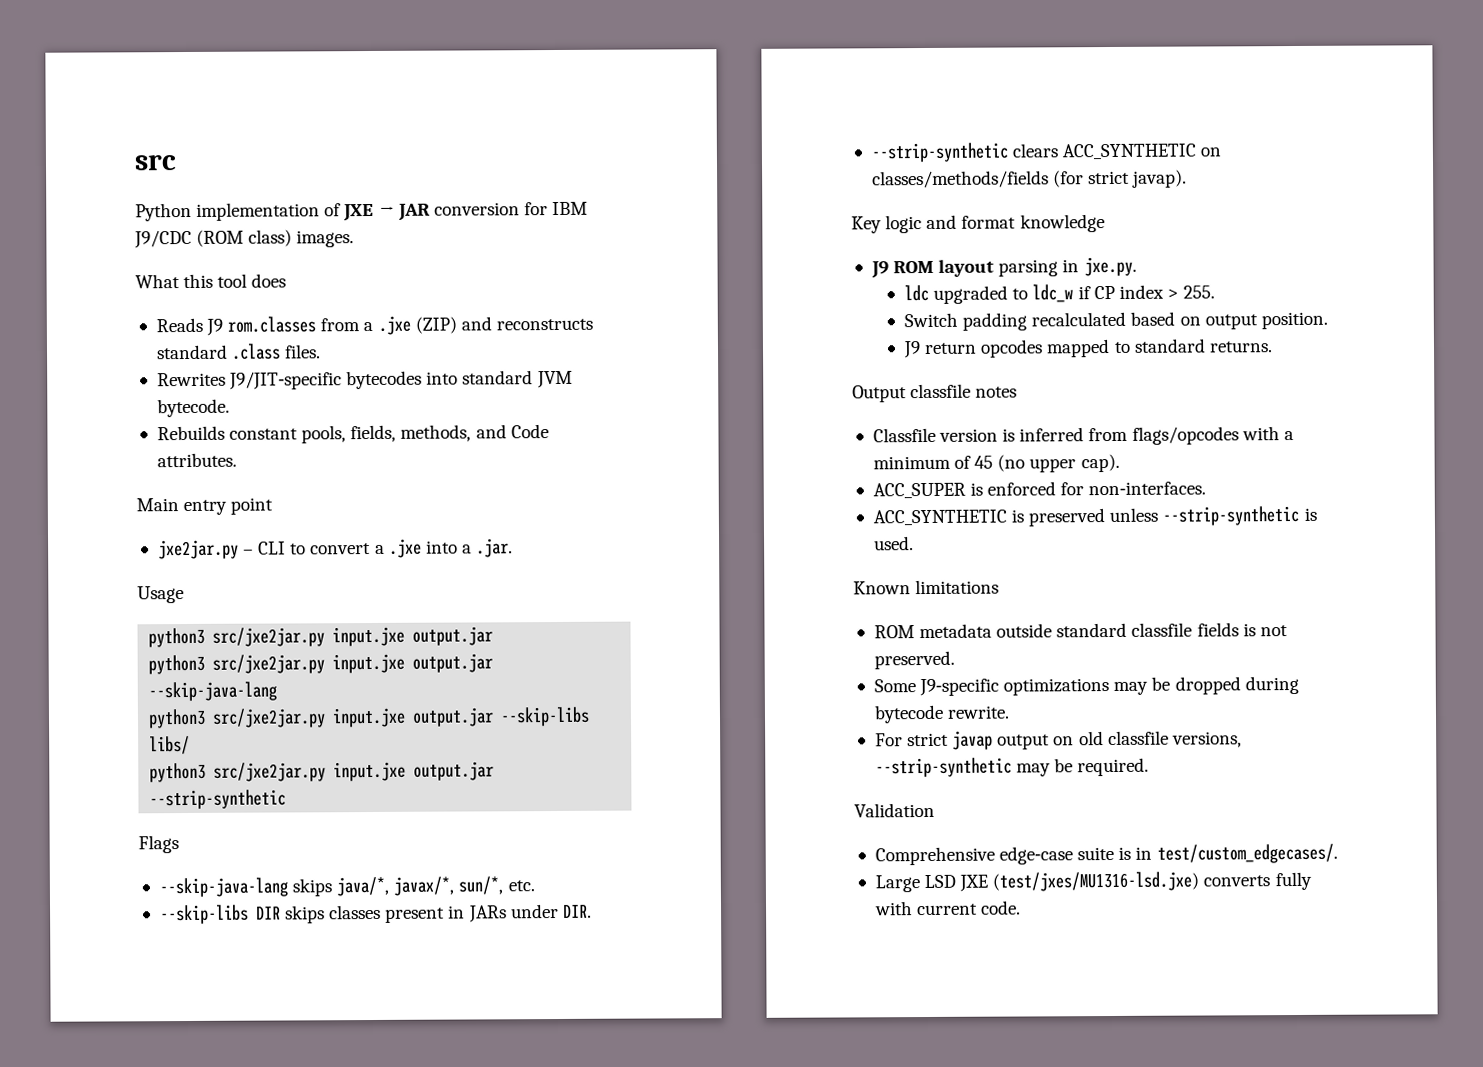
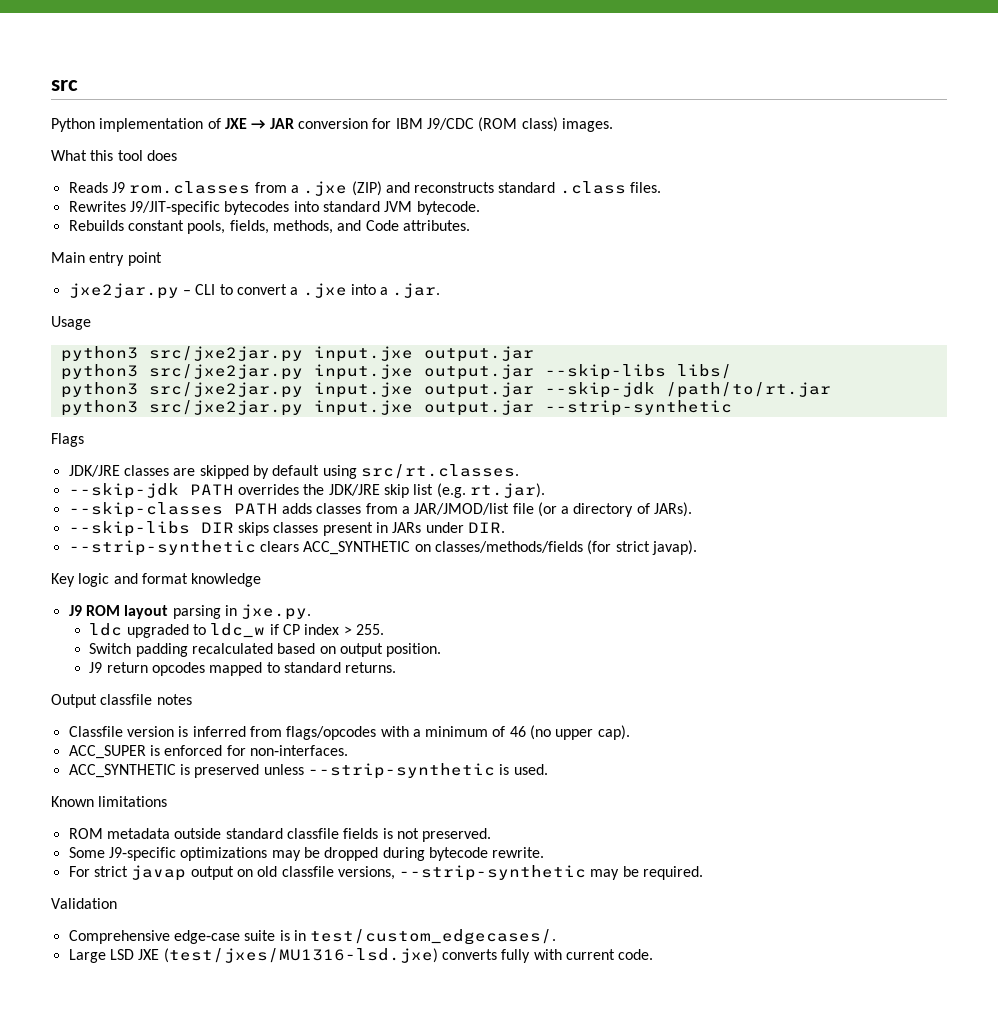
- python3 src/jxe2jar.py input.jxe output.jar --skip-java-lang
  python3 src/jxe2jar.py input.jxe output.jar --skip-libs libs/
+ python3 src/jxe2jar.py input.jxe output.jar --skip-jdk /path/to/rt.jar
- --skip-java-lang skips java/*, javax/*, sun/*, etc.
+ JDK/JRE classes are skipped by default using src/rt.classes.
+ --skip-jdk PATH overrides the JDK/JRE skip list (e.g. rt.jar).
+ --skip-classes PATH adds classes from a JAR/JMOD/list file (or a directory of JARs).
- Classfile version is inferred from flags/opcodes with a minimum of 45 (no upper cap).
+ Classfile version is inferred from flags/opcodes with a minimum of 46 (no upper cap).

